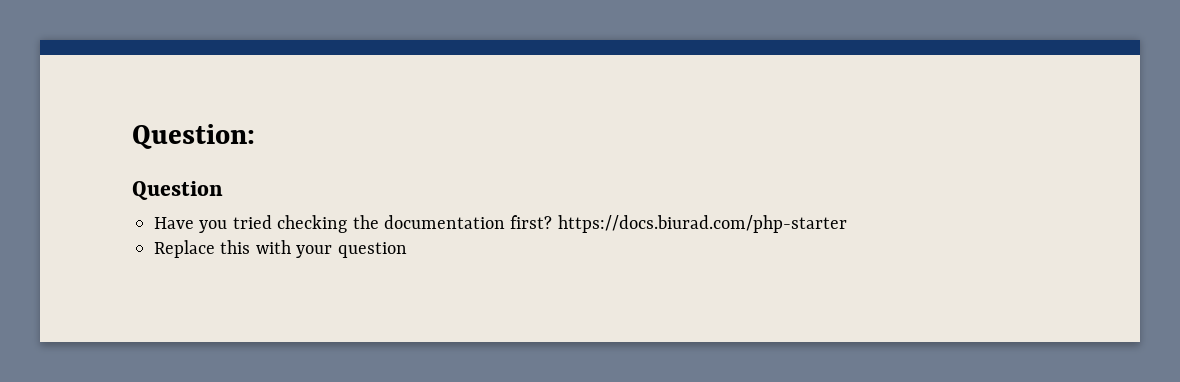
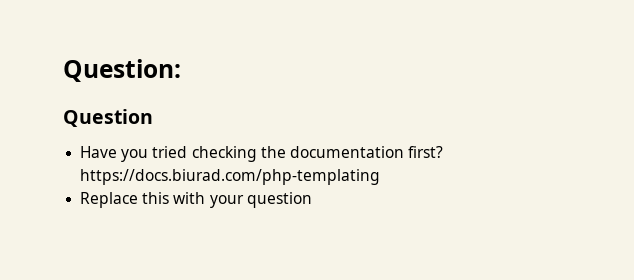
- Have you tried checking the documentation first? https://docs.biurad.com/php-starter
+ Have you tried checking the documentation first? https://docs.biurad.com/php-templating

